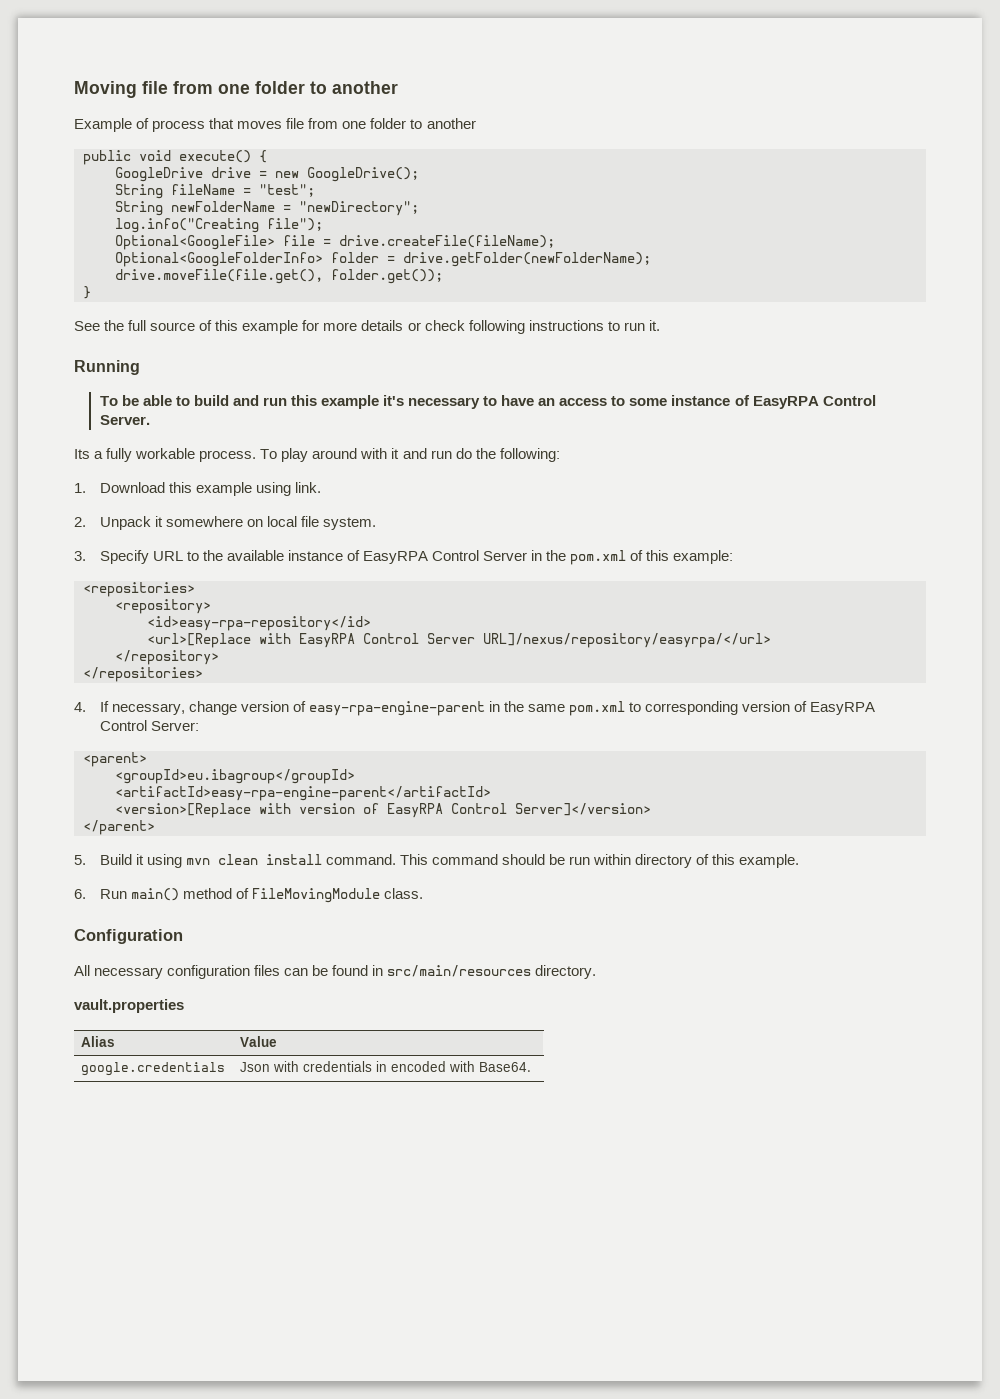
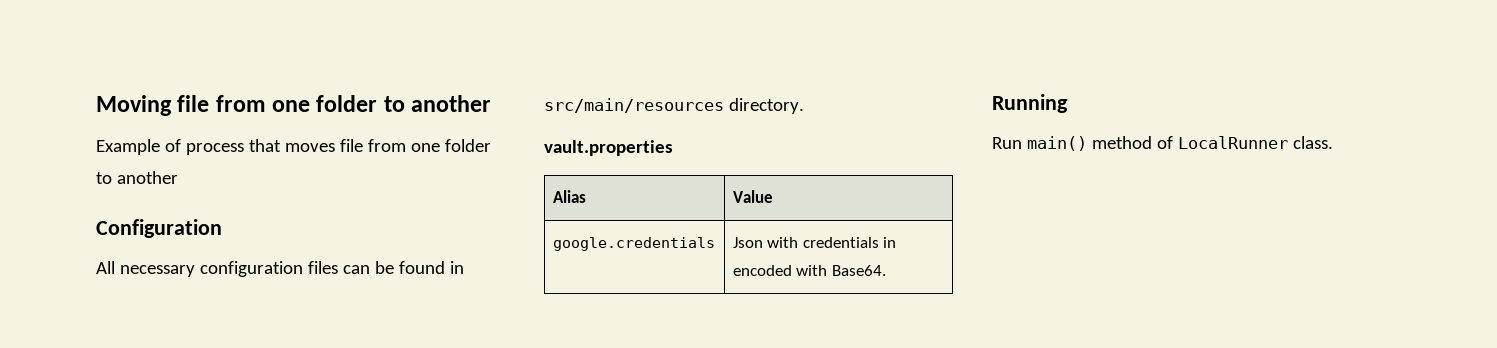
- public void execute() {
- GoogleDrive drive = new GoogleDrive();
- String fileName = "test";
- String newFolderName = "newDirectory";
- log.info("Creating file");
- Optional<GoogleFile> file = drive.createFile(fileName);
- Optional<GoogleFolderInfo> folder = drive.getFolder(newFolderName);
- drive.moveFile(file.get(), folder.get());
- }
- See the full source of this example for more details or check following instructions to run it.
- Running
- To be able to build and run this example it's necessary to have an access to some instance of EasyRPA Control Server.
- Its a fully workable process. To play around with it and run do the following:
- 1. Download this example using link.
- 2. Unpack it somewhere on local file system.
- 3. Specify URL to the available instance of EasyRPA Control Server in the pom.xml of this example:
- <repositories>
- <repository>
- <id>easy-rpa-repository</id>
- <url>[Replace with EasyRPA Control Server URL]/nexus/repository/easyrpa/</url>
- </repository>
- </repositories>
- 4. If necessary, change version of easy-rpa-engine-parent in the same pom.xml to corresponding version of EasyRPA Control Server:
- <parent>
- <groupId>eu.ibagroup</groupId>
- <artifactId>easy-rpa-engine-parent</artifactId>
- <version>[Replace with version of EasyRPA Control Server]</version>
- </parent>
- 5. Build it using mvn clean install command. This command should be run within directory of this example.
- 6. Run main() method of FileMovingModule class.
+ Running
+ Run main() method of LocalRunner class.

